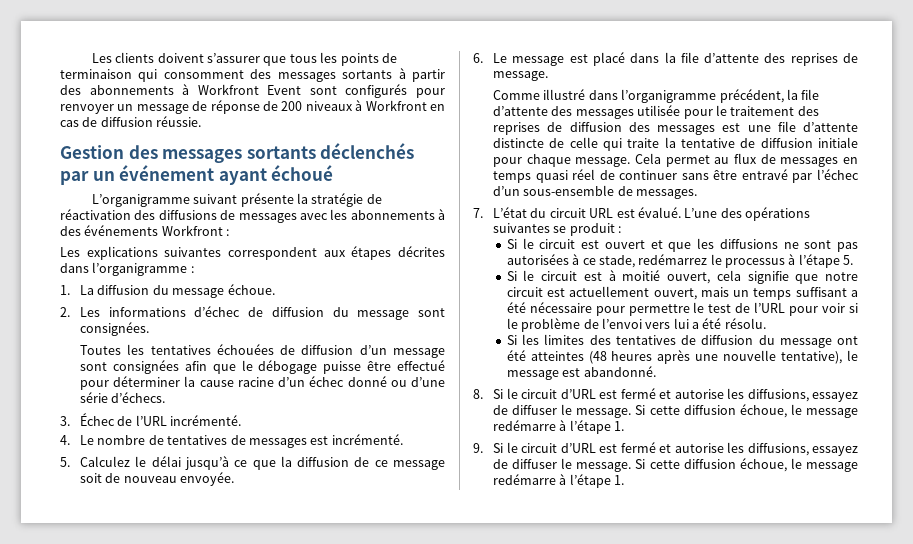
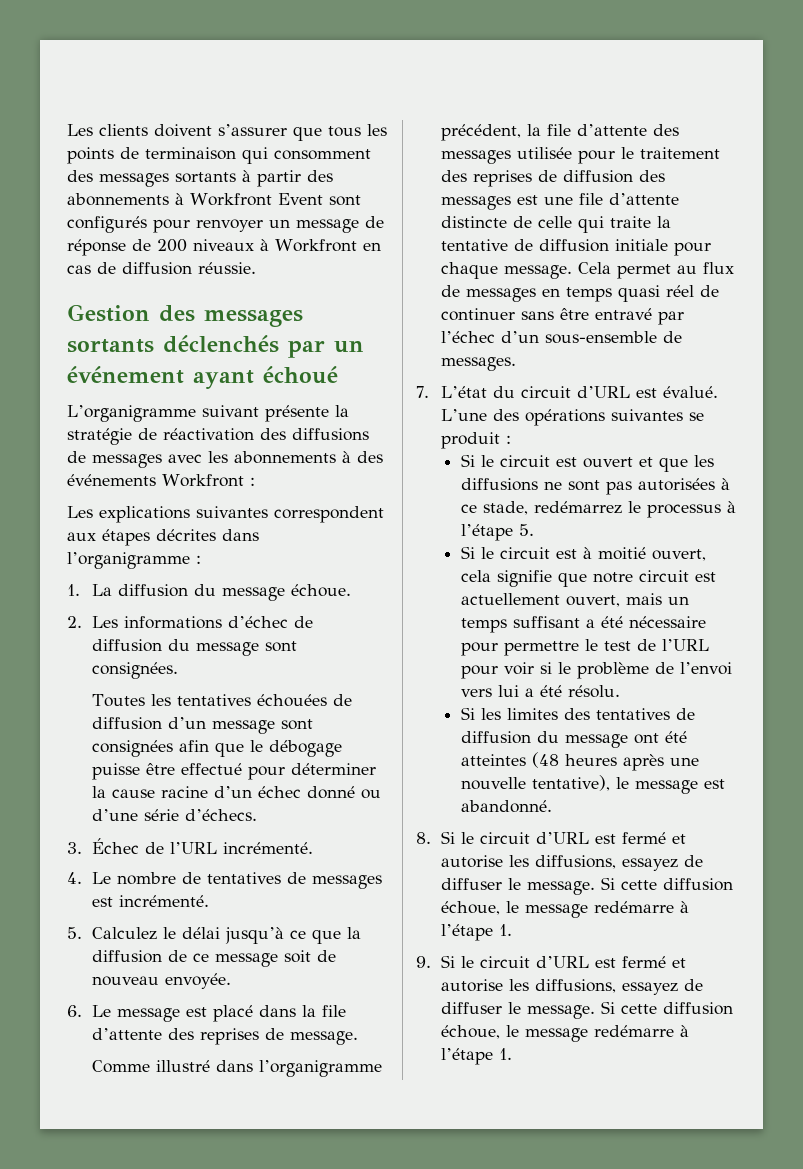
- 7. L’état du circuit URL est évalué.
+ 7. L’état du circuit d’URL est évalué.

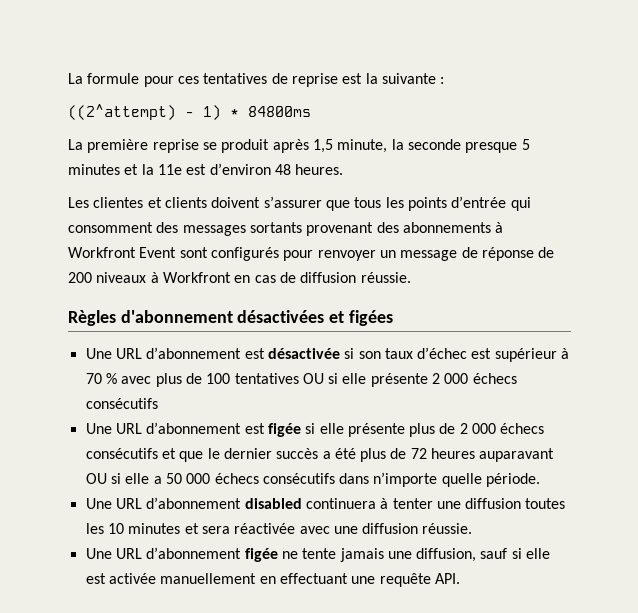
- Les clients doivent s’assurer que tous les points de terminaison qui consomment des messages sortants à partir des abonnements à Workfront Event sont configurés pour renvoyer un message de réponse de 200 niveaux à Workfront en cas de diffusion réussie.
+ La formule pour ces tentatives de reprise est la suivante :
+ ((2^attempt) - 1) * 84800ms
+ La première reprise se produit après 1,5 minute, la seconde presque 5 minutes et la 11e est d’environ 48 heures.
+ Les clientes et clients doivent s’assurer que tous les points d’entrée qui consomment des messages sortants provenant des abonnements à Workfront Event sont configurés pour renvoyer un message de réponse de 200 niveaux à Workfront en cas de diffusion réussie.
- Gestion des messages sortants déclenchés par un événement ayant échoué
- L’organigramme suivant présente la stratégie de réactivation des diffusions de messages avec les abonnements à des événements Workfront :
- Les explications suivantes correspondent aux étapes décrites dans l’organigramme :
- 1. La diffusion du message échoue.
- 2. Les informations d’échec de diffusion du message sont consignées.
- Toutes les tentatives échouées de diffusion d’un message sont consignées afin que le débogage puisse être effectué pour déterminer la cause racine d’un échec donné ou d’une série d’échecs.
- 3. Échec de l’URL incrémenté.
- 4. Le nombre de tentatives de messages est incrémenté.
- 5. Calculez le délai jusqu’à ce que la diffusion de ce message soit de nouveau envoyée.
- 6. Le message est placé dans la file d’attente des reprises de message.
- Comme illustré dans l’organigramme précédent, la file d’attente des messages utilisée pour le traitement des reprises de diffusion des messages est une file d’attente distincte de celle qui traite la tentative de diffusion initiale pour chaque message. Cela permet au flux de messages en temps quasi réel de continuer sans être entravé par l’échec d’un sous-ensemble de messages.
- 7. L’état du circuit d’URL est évalué. L’une des opérations suivantes se produit :
- Si le circuit est ouvert et que les diffusions ne sont pas autorisées à ce stade, redémarrez le processus à l’étape 5.
- Si le circuit est à moitié ouvert, cela signifie que notre circuit est actuellement ouvert, mais un temps suffisant a été nécessaire pour permettre le test de l’URL pour voir si le problème de l’envoi vers lui a été résolu.
- Si les limites des tentatives de diffusion du message ont été atteintes (48 heures après une nouvelle tentative), le message est abandonné.
- 8. Si le circuit d’URL est fermé et autorise les diffusions, essayez de diffuser le message. Si cette diffusion échoue, le message redémarre à l’étape 1.
- 9. Si le circuit d’URL est fermé et autorise les diffusions, essayez de diffuser le message. Si cette diffusion échoue, le message redémarre à l’étape 1.
+ Règles d'abonnement désactivées et figées
+ Une URL d’abonnement est désactivée si son taux d’échec est supérieur à 70 % avec plus de 100 tentatives OU si elle présente 2 000 échecs consécutifs
+ Une URL d’abonnement est figée si elle présente plus de 2 000 échecs consécutifs et que le dernier succès a été plus de 72 heures auparavant OU si elle a 50 000 échecs consécutifs dans n’importe quelle période.
+ Une URL d’abonnement disabled continuera à tenter une diffusion toutes les 10 minutes et sera réactivée avec une diffusion réussie.
+ Une URL d’abonnement figée ne tente jamais une diffusion, sauf si elle est activée manuellement en effectuant une requête API.

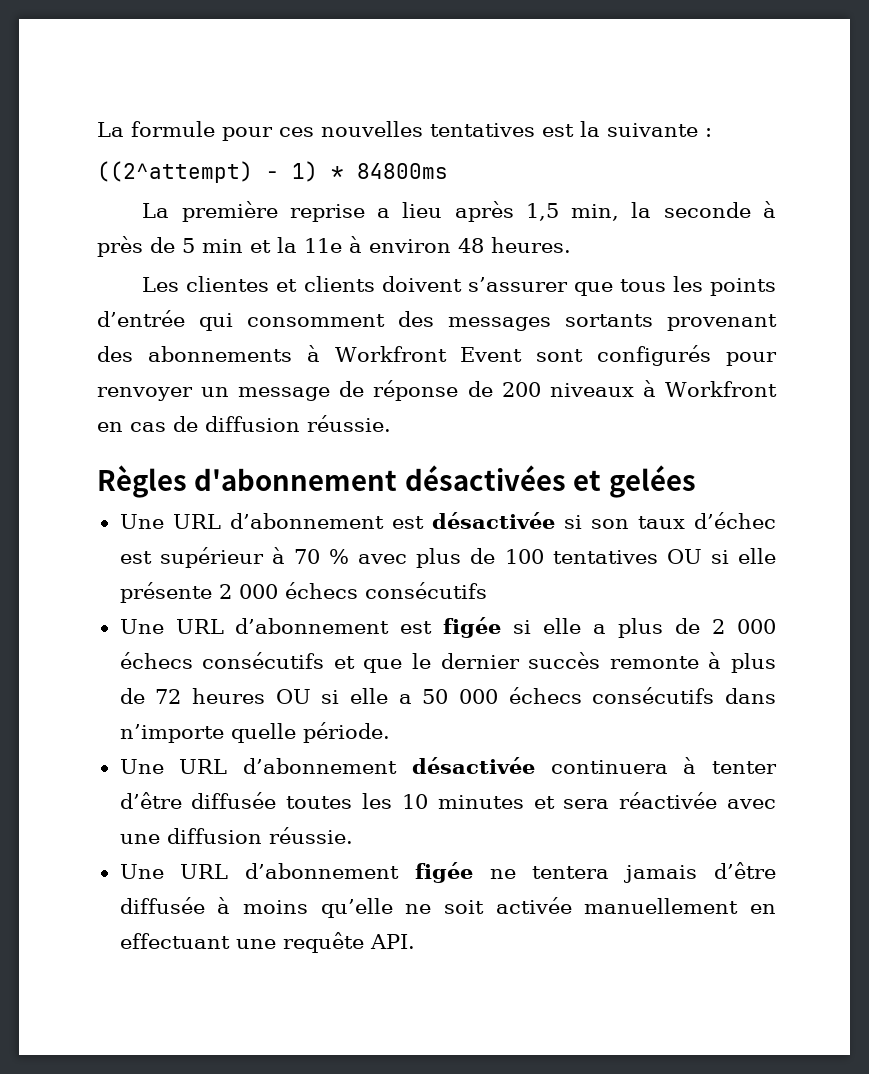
- La formule pour ces tentatives de reprise est la suivante :
+ La formule pour ces nouvelles tentatives est la suivante :
- La première reprise se produit après 1,5 minute, la seconde presque 5 minutes et la 11e est d’environ 48 heures.
+ La première reprise a lieu après 1,5 min, la seconde à près de 5 min et la 11e à environ 48 heures.
- Règles d'abonnement désactivées et figées
+ Règles d'abonnement désactivées et gelées
- Une URL d’abonnement est figée si elle présente plus de 2 000 échecs consécutifs et que le dernier succès a été plus de 72 heures auparavant OU si elle a 50 000 échecs consécutifs dans n’importe quelle période.
+ Une URL d’abonnement est figée si elle a plus de 2 000 échecs consécutifs et que le dernier succès remonte à plus de 72 heures OU si elle a 50 000 échecs consécutifs dans n’importe quelle période.
- Une URL d’abonnement disabled continuera à tenter une diffusion toutes les 10 minutes et sera réactivée avec une diffusion réussie.
+ Une URL d’abonnement désactivée continuera à tenter d’être diffusée toutes les 10 minutes et sera réactivée avec une diffusion réussie.
- Une URL d’abonnement figée ne tente jamais une diffusion, sauf si elle est activée manuellement en effectuant une requête API.
+ Une URL d’abonnement figée ne tentera jamais d’être diffusée à moins qu’elle ne soit activée manuellement en effectuant une requête API.

